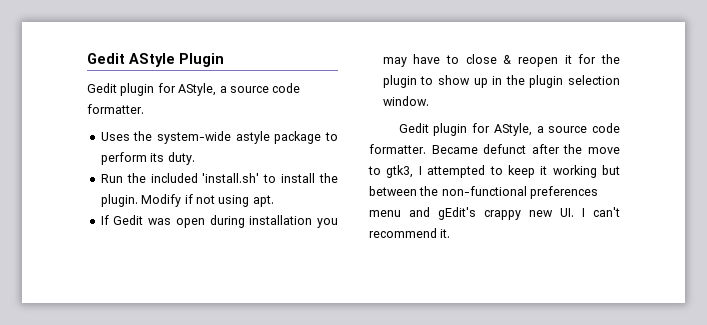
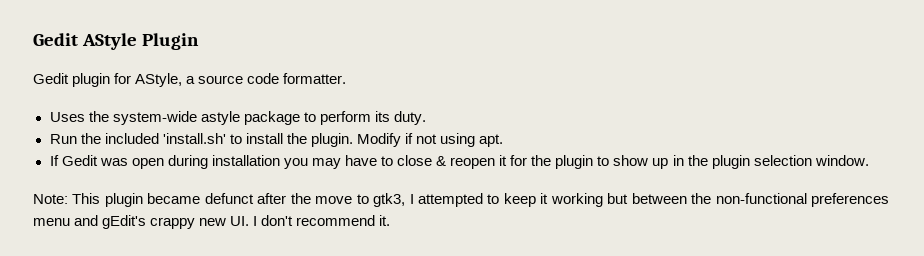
- Gedit plugin for AStyle, a source code formatter. Became defunct after the move to gtk3, I attempted to keep it working but between the non-functional preferences menu and gEdit's crappy new UI. I can't recommend it.
+ Note: This plugin became defunct after the move to gtk3, I attempted to keep it working but between the non-functional preferences menu and gEdit's crappy new UI. I don't recommend it.

